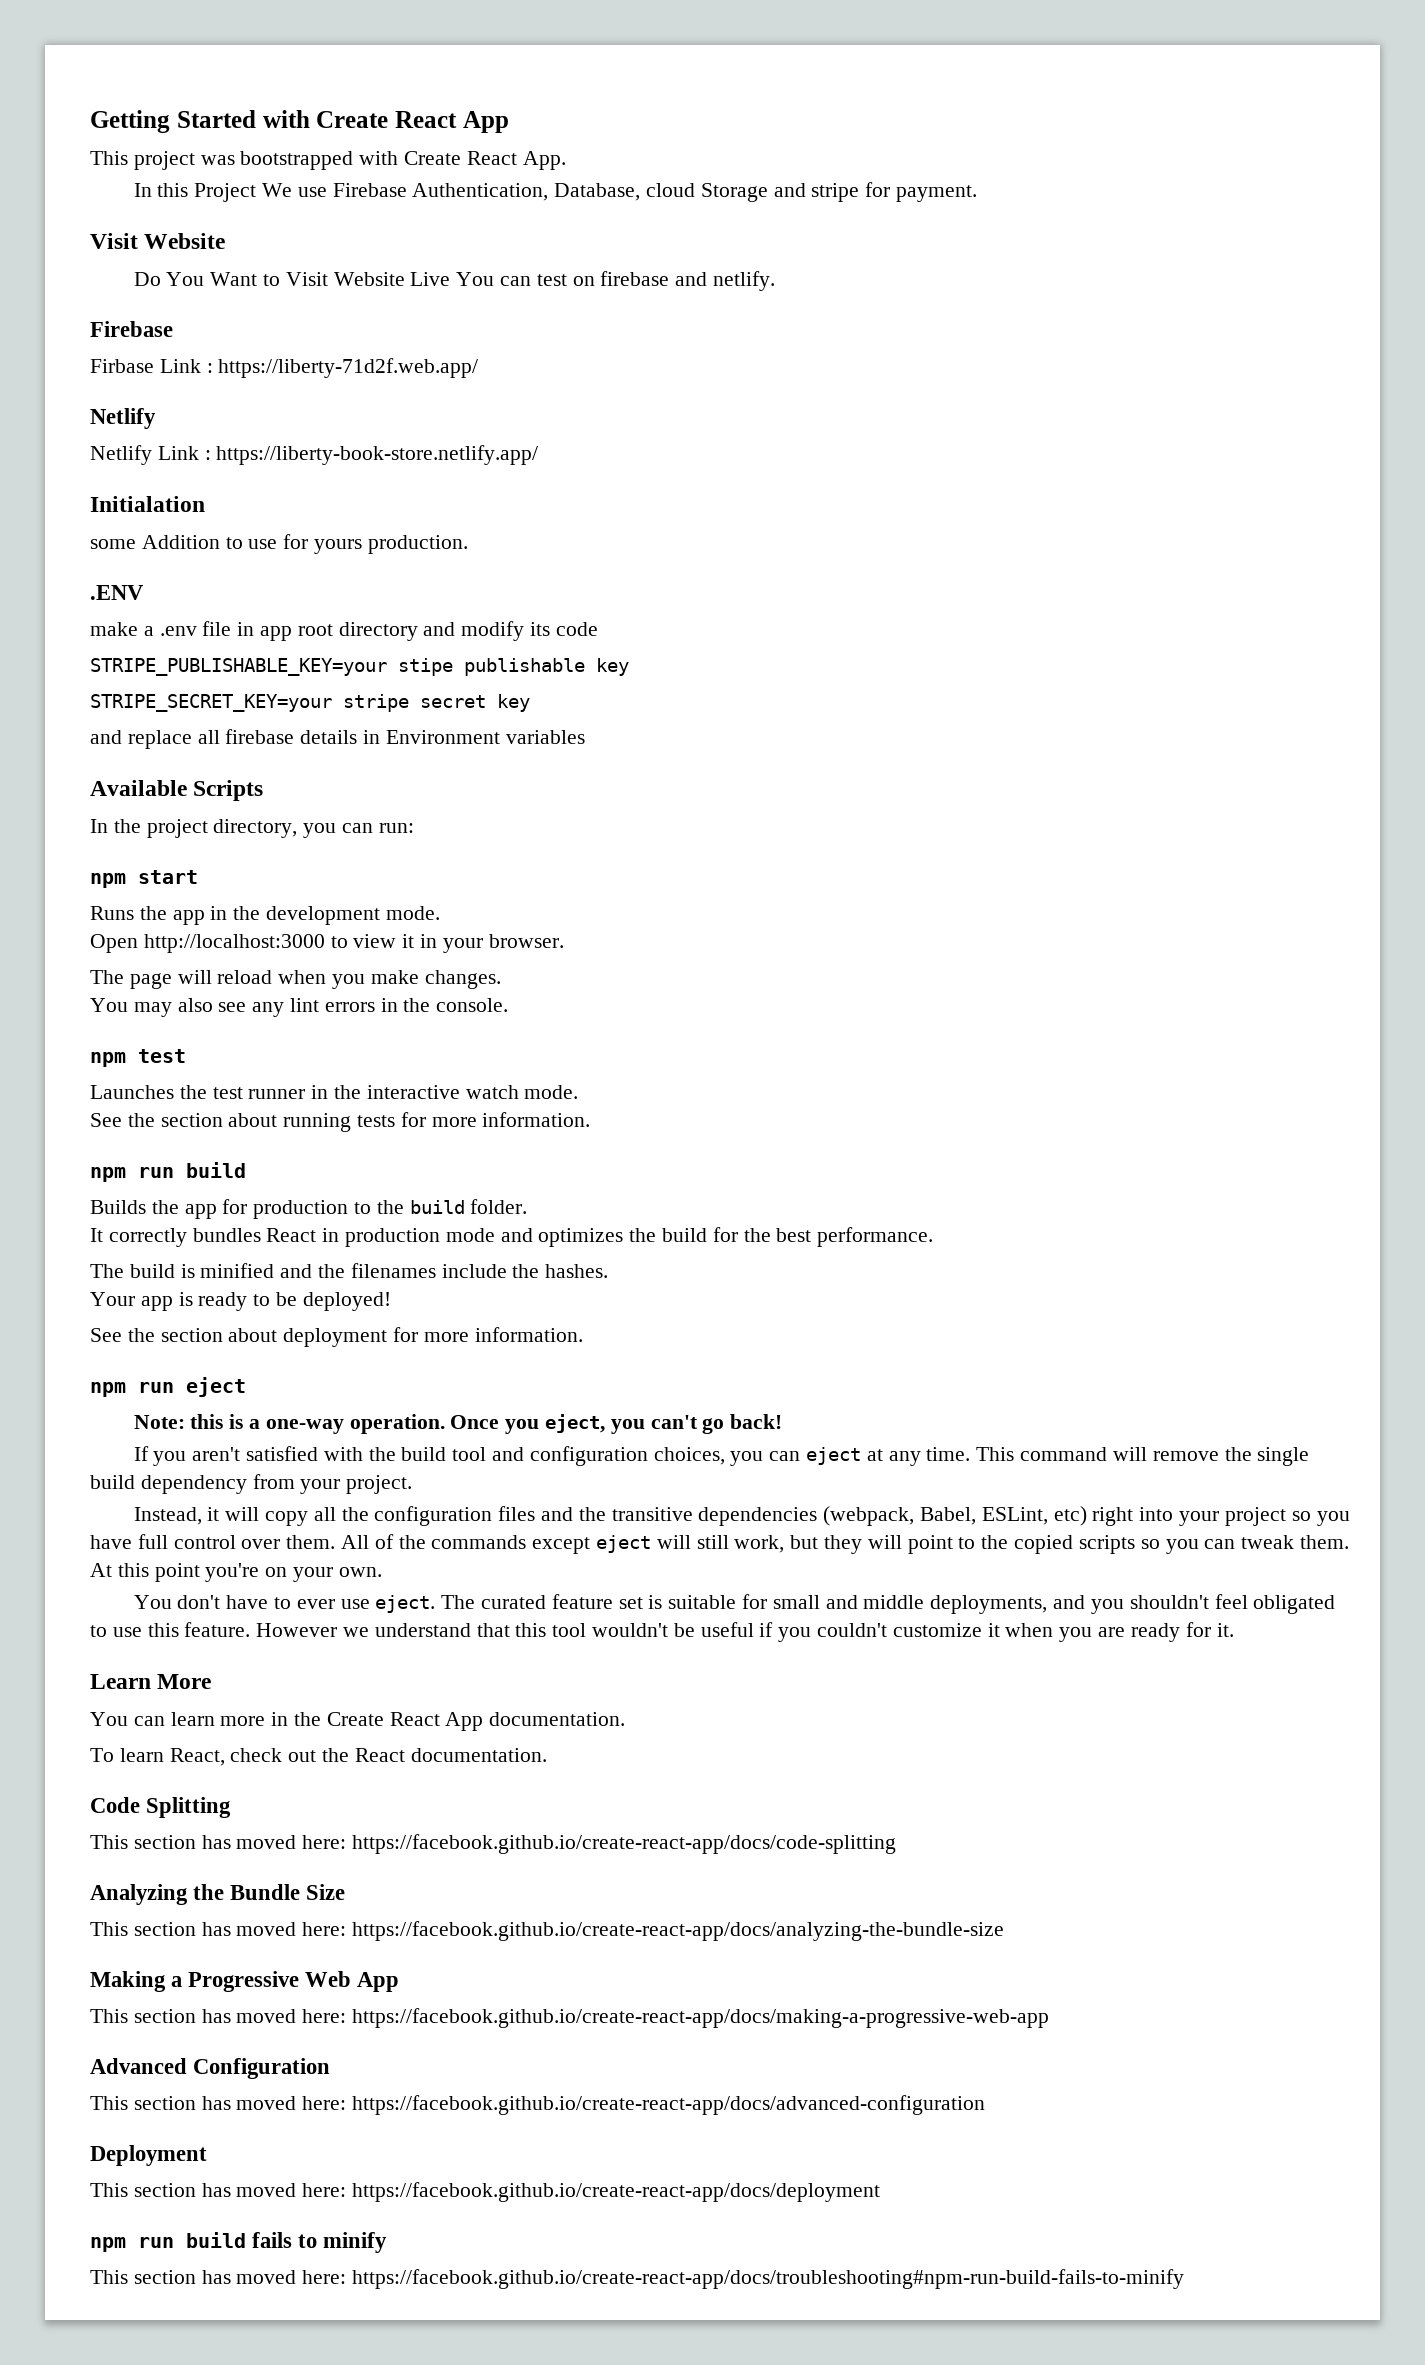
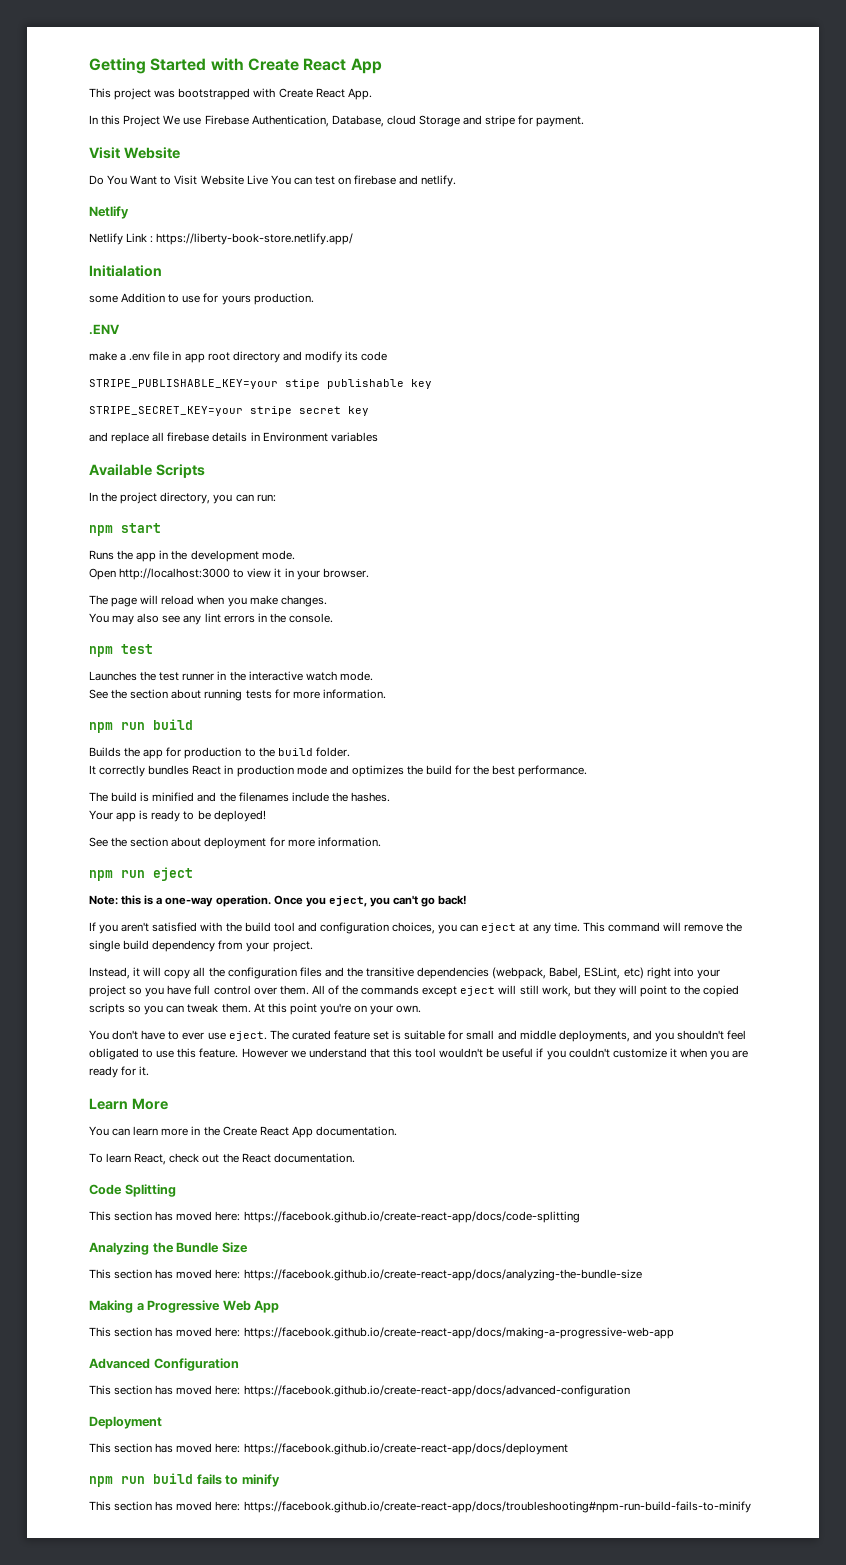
  Do You Want to Visit Website Live You can test on firebase and netlify.
- Firebase
- Firbase Link : https://liberty-71d2f.web.app/

